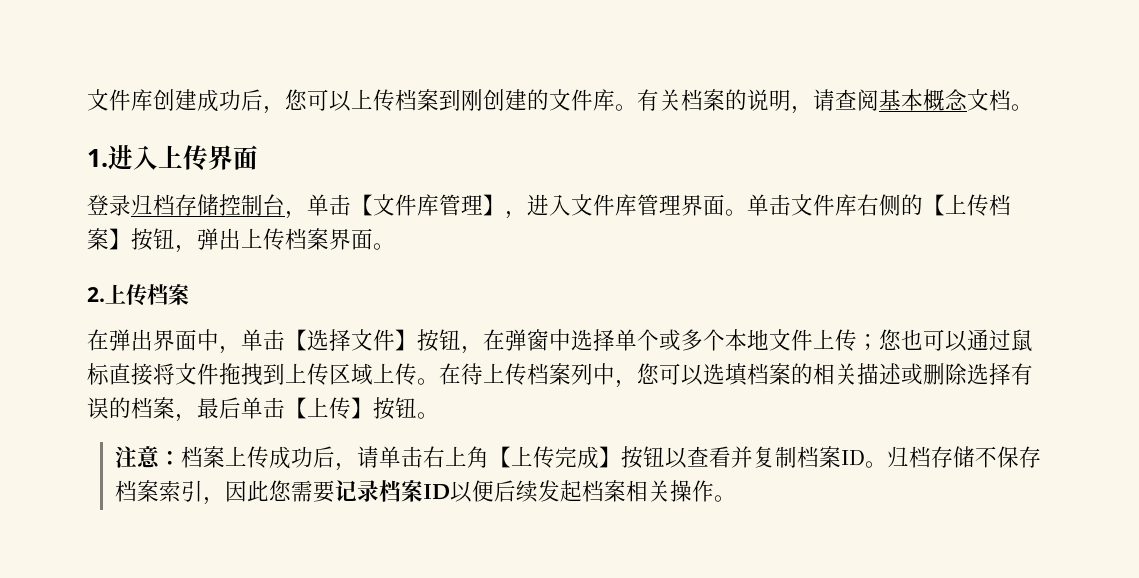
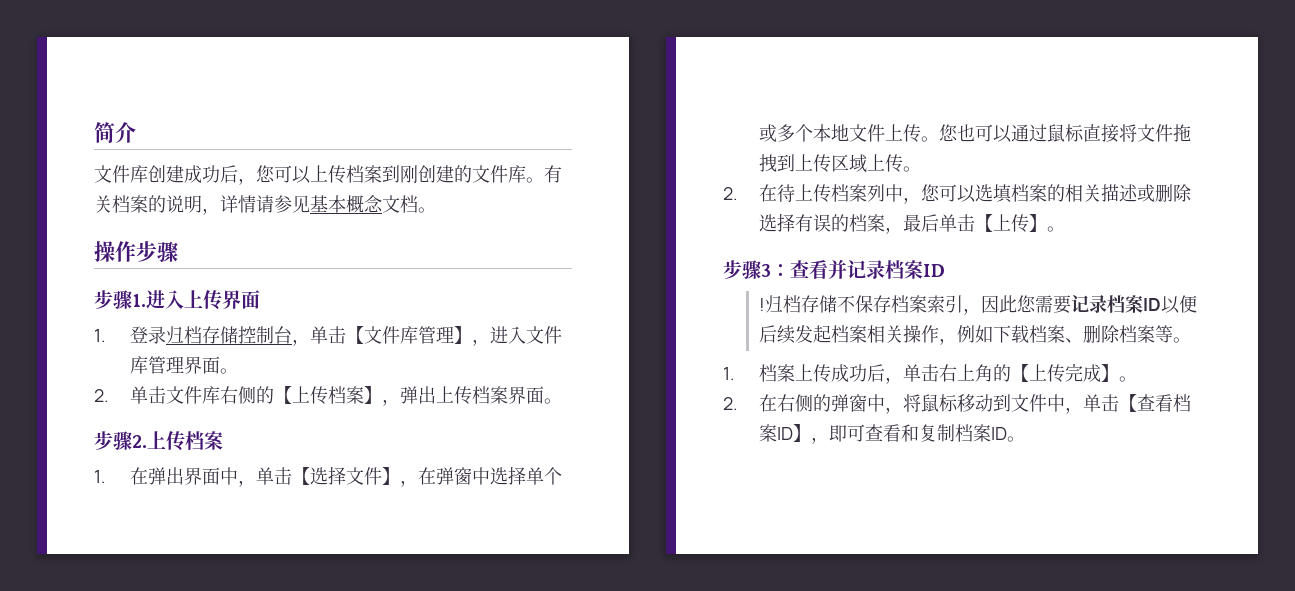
+ 简介
- 有关档案的说明，请查阅基本概念文档。
+ 有关档案的说明，详情请参见基本概念文档。
- 1.进入上传界面
+ 操作步骤
+ 步骤1.进入上传界面
- 登录归档存储控制台，单击【文件库管理】，进入文件库管理界面。单击文件库右侧的【上传档案】按钮，弹出上传档案界面。
+ 1.登录归档存储控制台，单击【文件库管理】，进入文件库管理界面。
+ 2.单击文件库右侧的【上传档案】，弹出上传档案界面。
- 2.上传档案
+ 步骤2.上传档案
- 在弹出界面中，单击【选择文件】按钮，在弹窗中选择单个或多个本地文件上传；您也可以通过鼠标直接将文件拖拽到上传区域上传。在待上传档案列中，您可以选填档案的相关描述或删除选择有误的档案，最后单击【上传】按钮。
- 注意：档案上传成功后，请单击右上角【上传完成】按钮以查看并复制档案ID。
+ 1.在弹出界面中，单击【选择文件】，在弹窗中选择单个或多个本地文件上传。您也可以通过鼠标直接将文件拖拽到上传区域上传。
+ 2.在待上传档案列中，您可以选填档案的相关描述或删除选择有误的档案，最后单击【上传】。
+ 步骤3：查看并记录档案ID
+ !
- 归档存储不保存档案索引，因此您需要记录档案ID以便后续发起档案相关操作。
+ 归档存储不保存档案索引，因此您需要记录档案ID以便后续发起档案相关操作，例如下载档案、删除档案等。
+ 1.档案上传成功后，单击右上角的【上传完成】。
+ 2.在右侧的弹窗中，将鼠标移动到文件中，单击【查看档案ID】，即可查看和复制档案ID。

